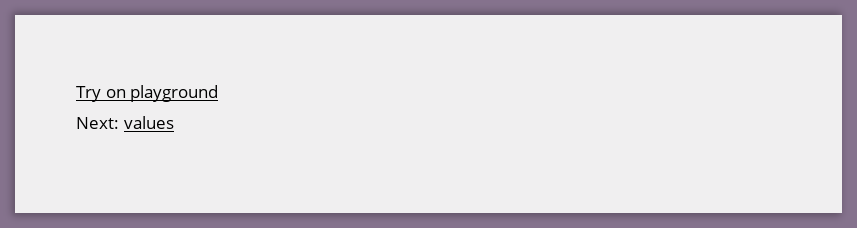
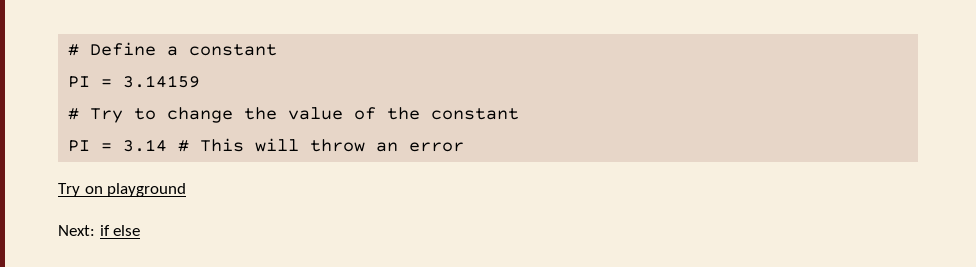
+ # Define a constant
+ PI = 3.14159
+ # Try to change the value of the constant
+ PI = 3.14 # This will throw an error
- Next: values
+ Next: if else

